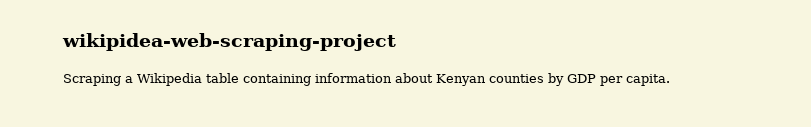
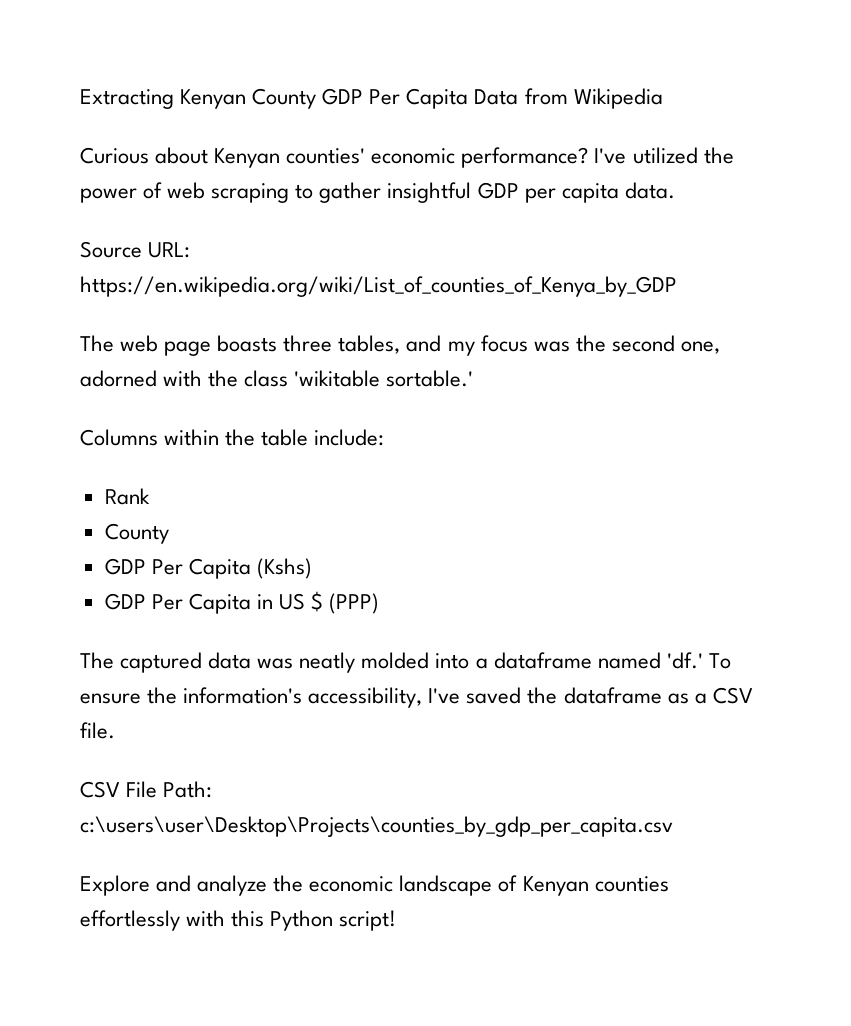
- wikipidea-web-scraping-project
- Scraping a Wikipedia table containing information about Kenyan counties by GDP per capita.
+ Extracting Kenyan County GDP Per Capita Data from Wikipedia
+ Curious about Kenyan counties' economic performance? I've utilized the power of web scraping to gather insightful GDP per capita data.
+ Source URL: https://en.wikipedia.org/wiki/List_of_counties_of_Kenya_by_GDP
+ The web page boasts three tables, and my focus was the second one, adorned with the class 'wikitable sortable.'
+ Columns within the table include:
+ Rank
+ County
+ GDP Per Capita (Kshs)
+ GDP Per Capita in US $ (PPP)
+ The captured data was neatly molded into a dataframe named 'df.' To ensure the information's accessibility, I've saved the dataframe as a CSV file.
+ CSV File Path: c:\users\user\Desktop\Projects\counties_by_gdp_per_capita.csv
+ Explore and analyze the economic landscape of Kenyan counties effortlessly with this Python script!

